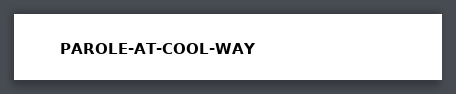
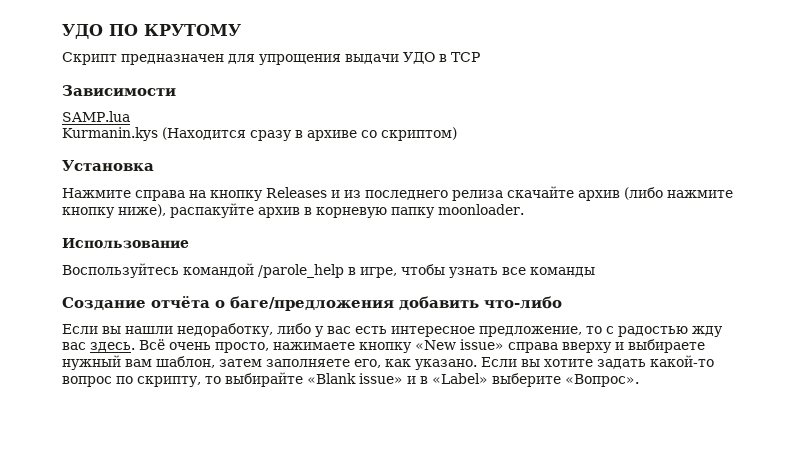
- PAROLE-AT-COOL-WAY
+ УДО ПО КРУТОМУ
+ Скрипт предназначен для упрощения выдачи УДО в ТСР
+ Зависимости
+ SAMP.lua
+ Kurmanin.kys (Находится сразу в архиве со скриптом)
+ Установка
+ Нажмите справа на кнопку Releases и из последнего релиза скачайте архив (либо нажмите кнопку ниже), распакуйте архив в корневую папку moonloader.
+ Использование
+ Воспользуйтесь командой /parole_help в игре, чтобы узнать все команды
+ Создание отчёта о баге/предложения добавить что-либо
+ Если вы нашли недоработку, либо у вас есть интересное предложение, то с радостью жду вас здесь. Всё очень просто, нажимаете кнопку «New issue» справа вверху и выбираете нужный вам шаблон, затем заполняете его, как указано. Если вы хотите задать какой-то вопрос по скрипту, то выбирайте «Blank issue» и в «Label» выберите «Вопрос».

